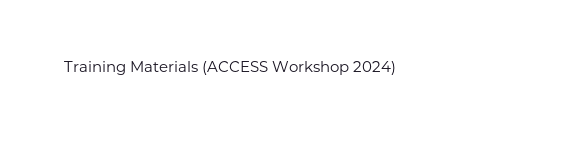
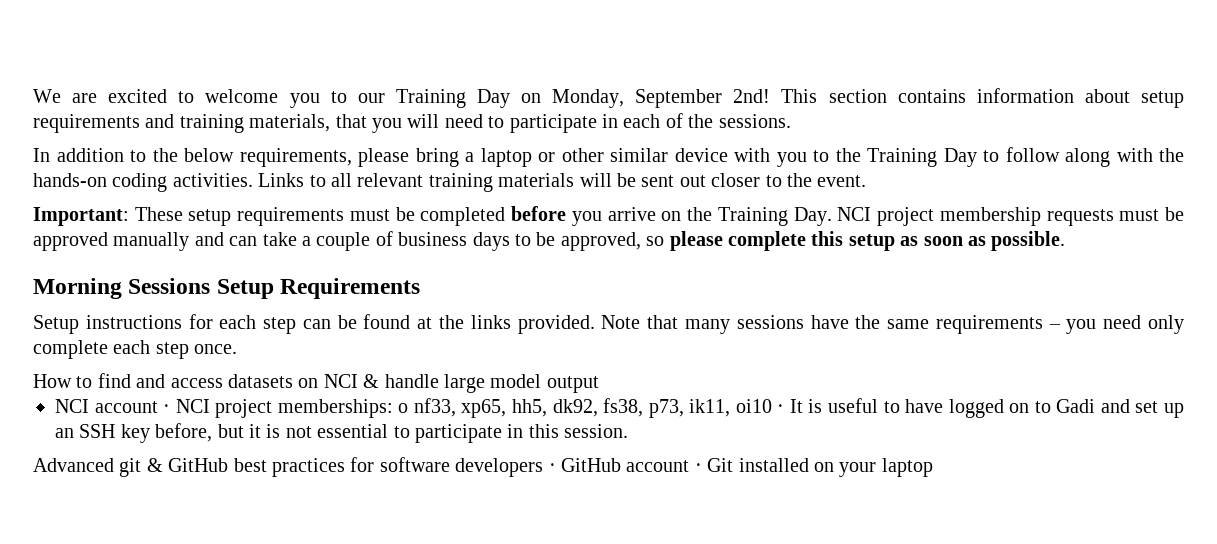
- Training Materials (ACCESS Workshop 2024)
+ We are excited to welcome you to our Training Day on Monday, September 2nd! This section contains information about setup requirements and training materials, that you will need to participate in each of the sessions.
+ In addition to the below requirements, please bring a laptop or other similar device with you to the Training Day to follow along with the hands-on coding activities. Links to all relevant training materials will be sent out closer to the event.
+ Important: These setup requirements must be completed before you arrive on the Training Day. NCI project membership requests must be approved manually and can take a couple of business days to be approved, so please complete this setup as soon as possible.
+ Morning Sessions Setup Requirements
+ Setup instructions for each step can be found at the links provided. Note that many sessions have the same requirements – you need only complete each step once.
+ How to find and access datasets on NCI & handle large model output
+ NCI account · NCI project memberships: o nf33, xp65, hh5, dk92, fs38, p73, ik11, oi10 · It is useful to have logged on to Gadi and set up an SSH key before, but it is not essential to participate in this session.
+ Advanced git & GitHub best practices for software developers · GitHub account · Git installed on your laptop

